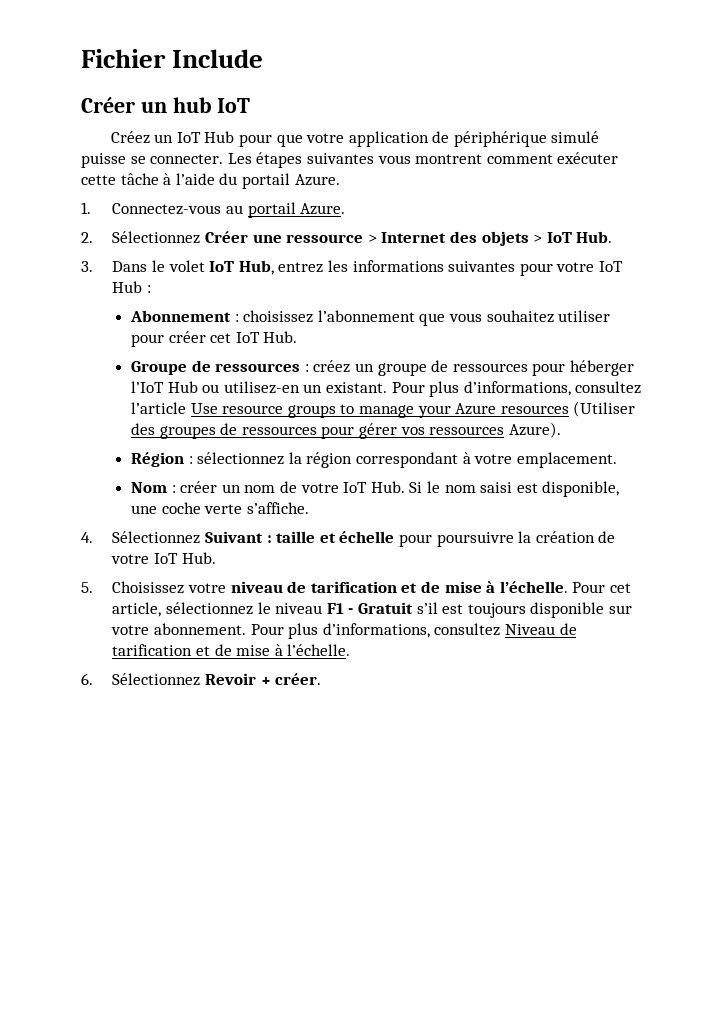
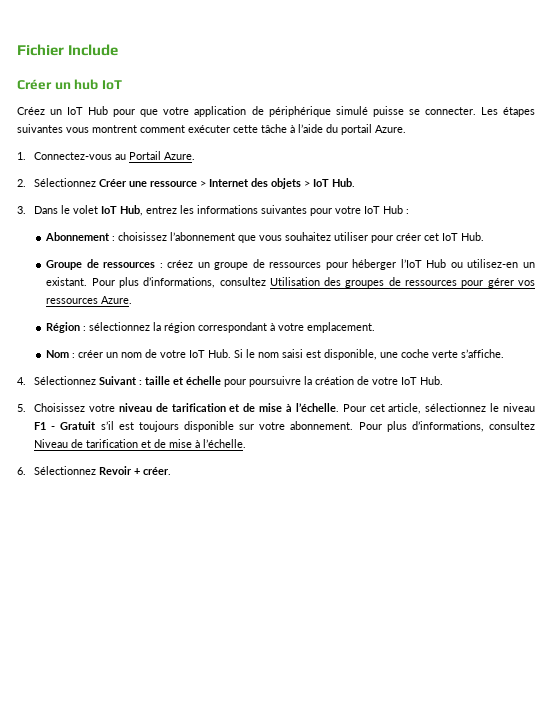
- 1. Connectez-vous au portail Azure.
+ 1. Connectez-vous au Portail Azure.
- Pour plus d’informations, consultez l’article Use resource groups to manage your Azure resources (Utiliser des groupes de ressources pour gérer vos ressources Azure).
+ Pour plus d’informations, consultez Utilisation des groupes de ressources pour gérer vos ressources Azure.

